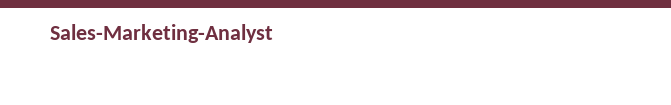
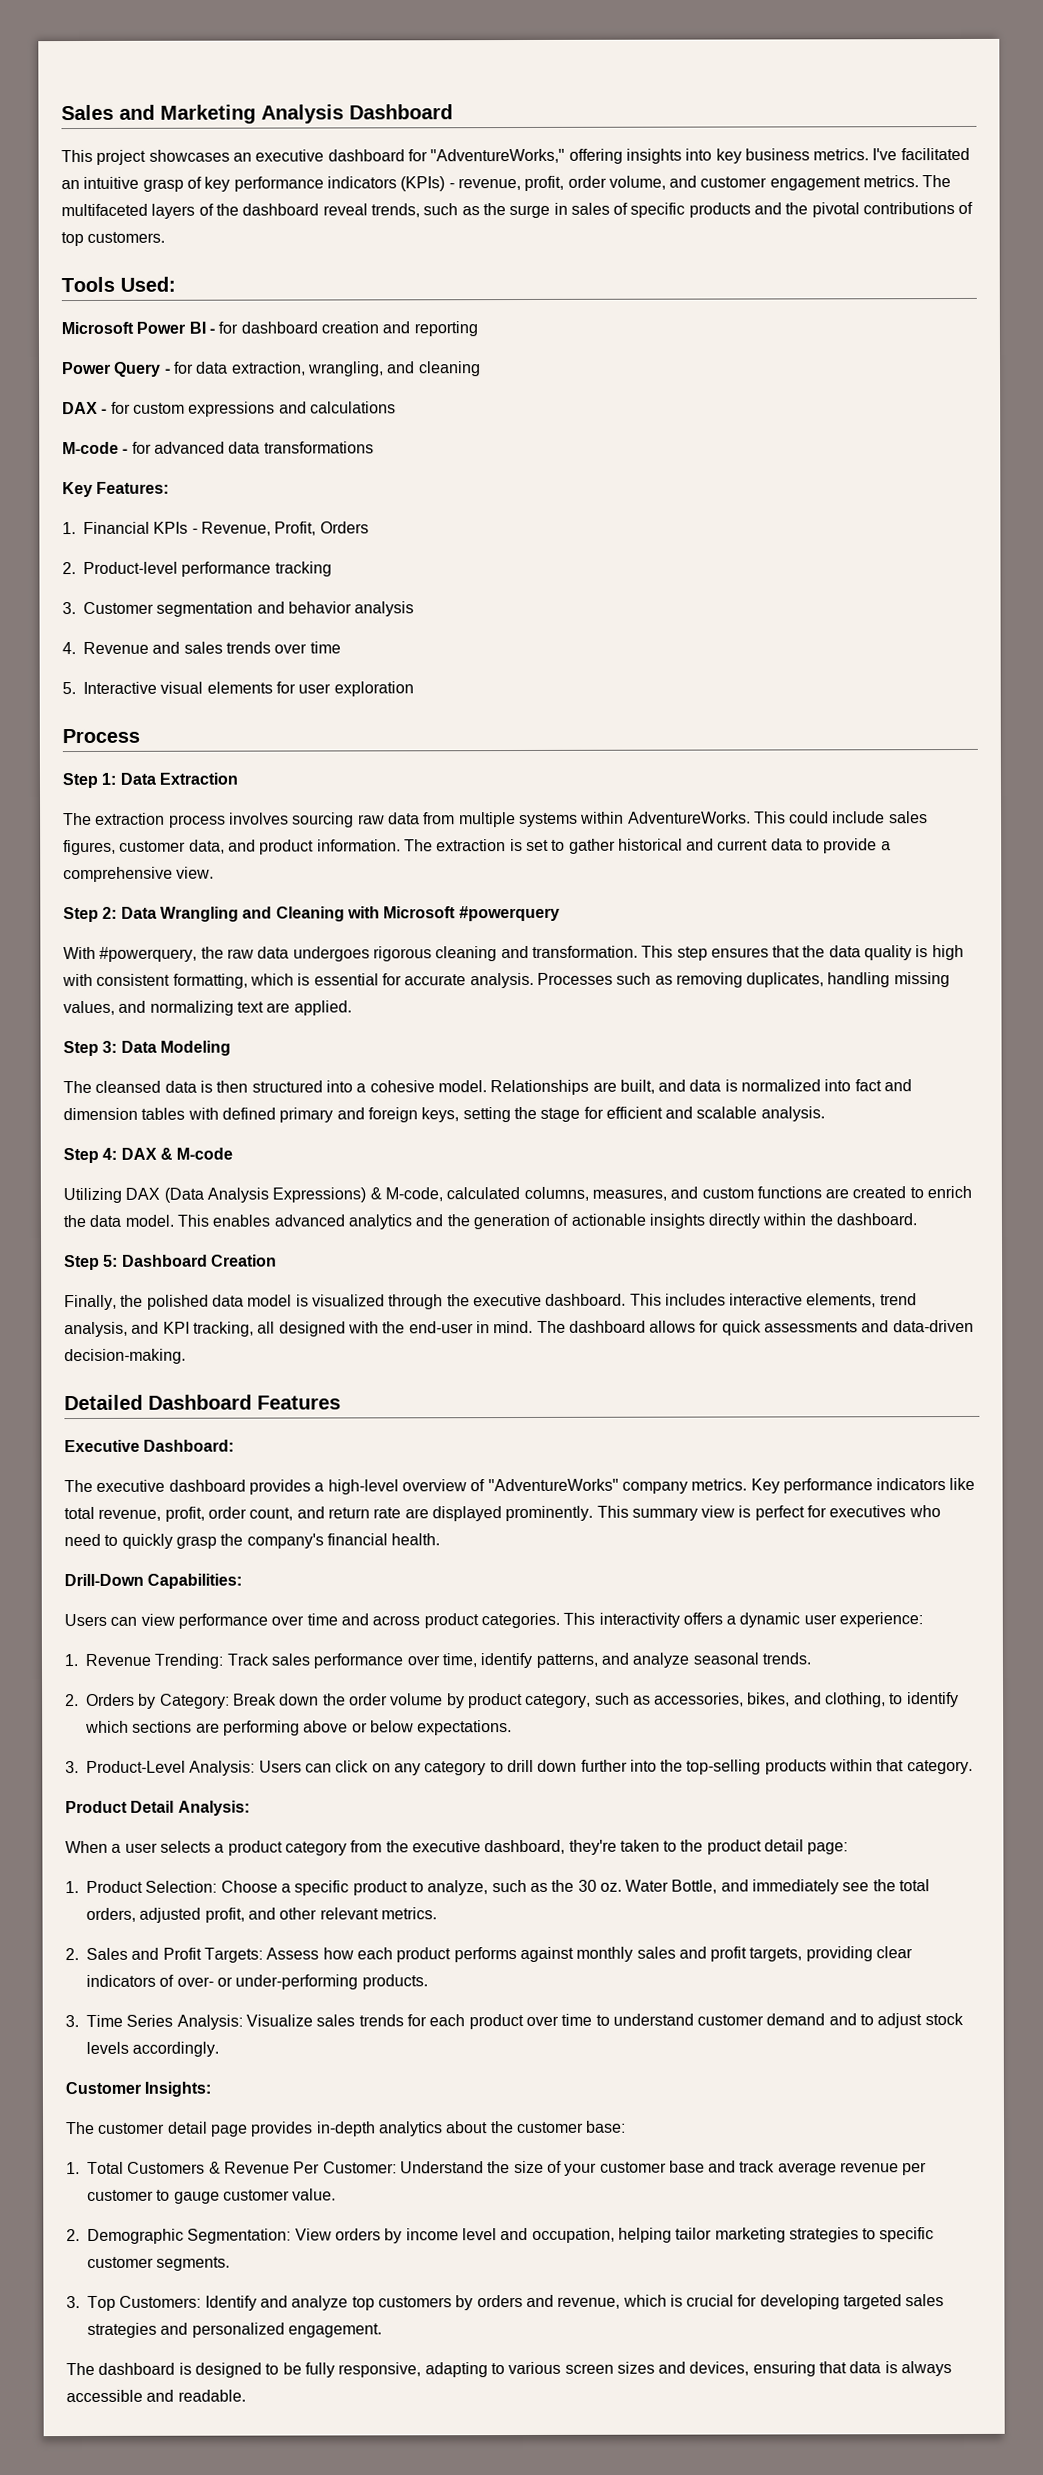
- Sales-Marketing-Analyst
+ Sales and Marketing Analysis Dashboard
+ This project showcases an executive dashboard for "AdventureWorks," offering insights into key business metrics. I've facilitated an intuitive grasp of key performance indicators (KPIs) - revenue, profit, order volume, and customer engagement metrics. The multifaceted layers of the dashboard reveal trends, such as the surge in sales of specific products and the pivotal contributions of top customers.
+ Tools Used:
+ Microsoft Power BI - for dashboard creation and reporting
+ Power Query - for data extraction, wrangling, and cleaning
+ DAX - for custom expressions and calculations
+ M-code - for advanced data transformations
+ Key Features:
+ 1. Financial KPIs - Revenue, Profit, Orders
+ 2. Product-level performance tracking
+ 3. Customer segmentation and behavior analysis
+ 4. Revenue and sales trends over time
+ 5. Interactive visual elements for user exploration
+ Process
+ Step 1: Data Extraction
+ The extraction process involves sourcing raw data from multiple systems within AdventureWorks. This could include sales figures, customer data, and product information. The extraction is set to gather historical and current data to provide a comprehensive view.
+ Step 2: Data Wrangling and Cleaning with Microsoft #powerquery
+ With #powerquery, the raw data undergoes rigorous cleaning and transformation. This step ensures that the data quality is high with consistent formatting, which is essential for accurate analysis. Processes such as removing duplicates, handling missing values, and normalizing text are applied.
+ Step 3: Data Modeling
+ The cleansed data is then structured into a cohesive model. Relationships are built, and data is normalized into fact and dimension tables with defined primary and foreign keys, setting the stage for efficient and scalable analysis.
+ Step 4: DAX & M-code
+ Utilizing DAX (Data Analysis Expressions) & M-code, calculated columns, measures, and custom functions are created to enrich the data model. This enables advanced analytics and the generation of actionable insights directly within the dashboard.
+ Step 5: Dashboard Creation
+ Finally, the polished data model is visualized through the executive dashboard. This includes interactive elements, trend analysis, and KPI tracking, all designed with the end-user in mind. The dashboard allows for quick assessments and data-driven decision-making.
+ Detailed Dashboard Features
+ Executive Dashboard:
+ The executive dashboard provides a high-level overview of "AdventureWorks" company metrics. Key performance indicators like total revenue, profit, order count, and return rate are displayed prominently. This summary view is perfect for executives who need to quickly grasp the company's financial health.
+ Drill-Down Capabilities:
+ Users can view performance over time and across product categories. This interactivity offers a dynamic user experience:
+ 1. Revenue Trending: Track sales performance over time, identify patterns, and analyze seasonal trends.
+ 2. Orders by Category: Break down the order volume by product category, such as accessories, bikes, and clothing, to identify which sections are performing above or below expectations.
+ 3. Product-Level Analysis: Users can click on any category to drill down further into the top-selling products within that category.
+ Product Detail Analysis:
+ When a user selects a product category from the executive dashboard, they're taken to the product detail page:
+ 1. Product Selection: Choose a specific product to analyze, such as the 30 oz. Water Bottle, and immediately see the total orders, adjusted profit, and other relevant metrics.
+ 2. Sales and Profit Targets: Assess how each product performs against monthly sales and profit targets, providing clear indicators of over- or under-performing products.
+ 3. Time Series Analysis: Visualize sales trends for each product over time to understand customer demand and to adjust stock levels accordingly.
+ Customer Insights:
+ The customer detail page provides in-depth analytics about the customer base:
+ 1. Total Customers & Revenue Per Customer: Understand the size of your customer base and track average revenue per customer to gauge customer value.
+ 2. Demographic Segmentation: View orders by income level and occupation, helping tailor marketing strategies to specific customer segments.
+ 3. Top Customers: Identify and analyze top customers by orders and revenue, which is crucial for developing targeted sales strategies and personalized engagement.
+ The dashboard is designed to be fully responsive, adapting to various screen sizes and devices, ensuring that data is always accessible and readable.

